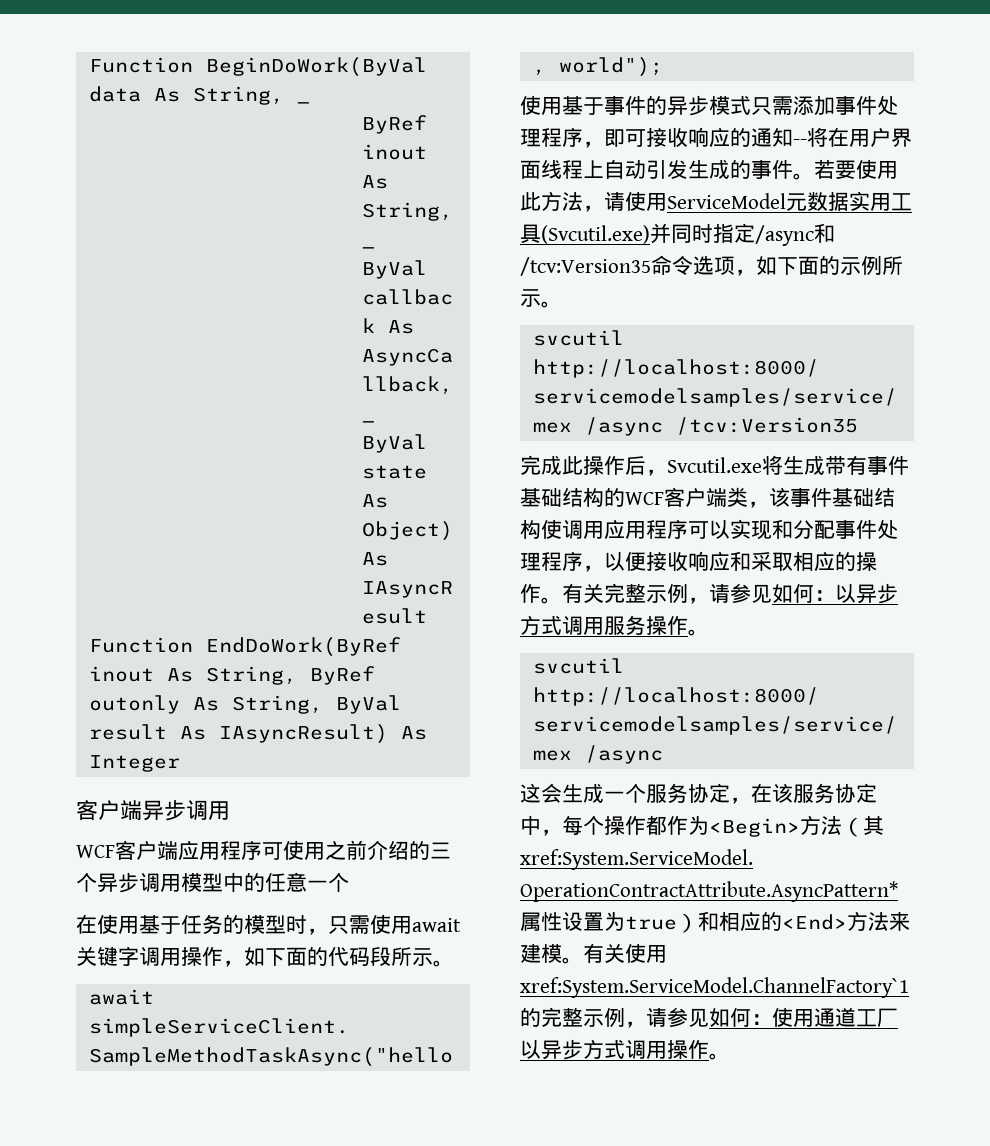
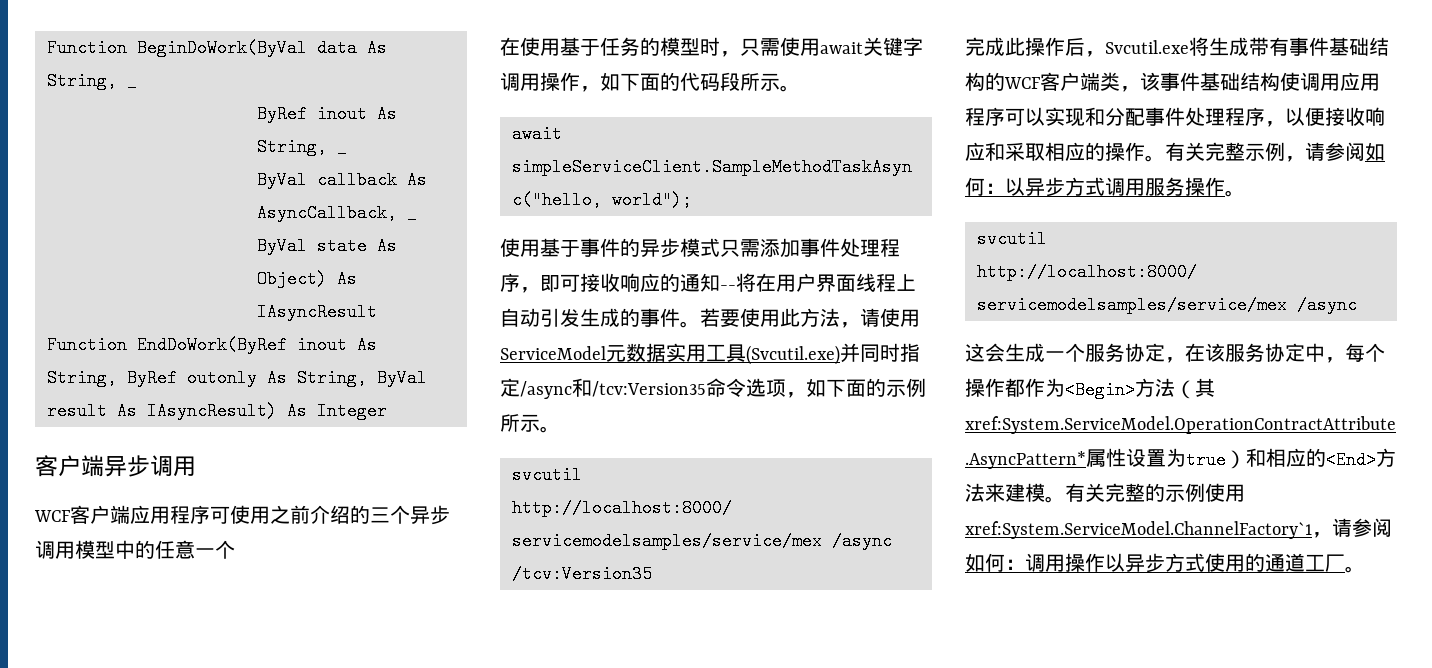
- 有关完整示例，请参见如何：以异步方式调用服务操作。
+ 有关完整示例，请参阅如何：以异步方式调用服务操作。
- 有关使用xref:System.ServiceModel.ChannelFactory`1的完整示例，请参见如何：使用通道工厂以异步方式调用操作。
+ 有关完整的示例使用xref:System.ServiceModel.ChannelFactory`1，请参阅如何：调用操作以异步方式使用的通道工厂。

